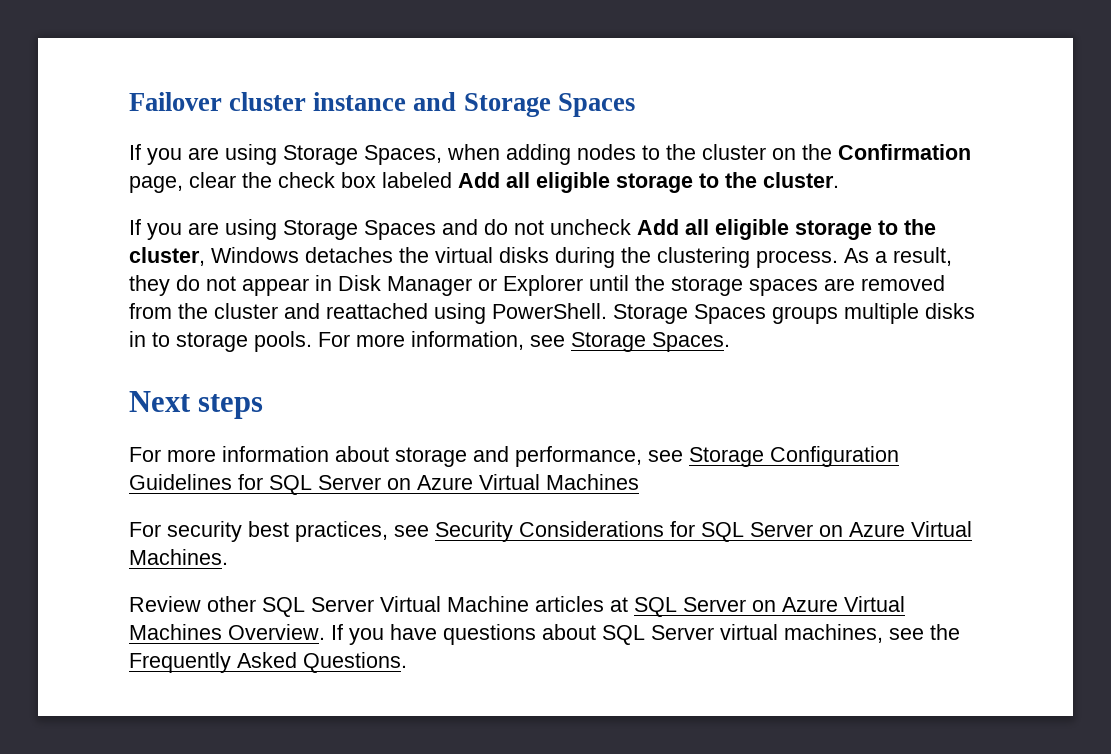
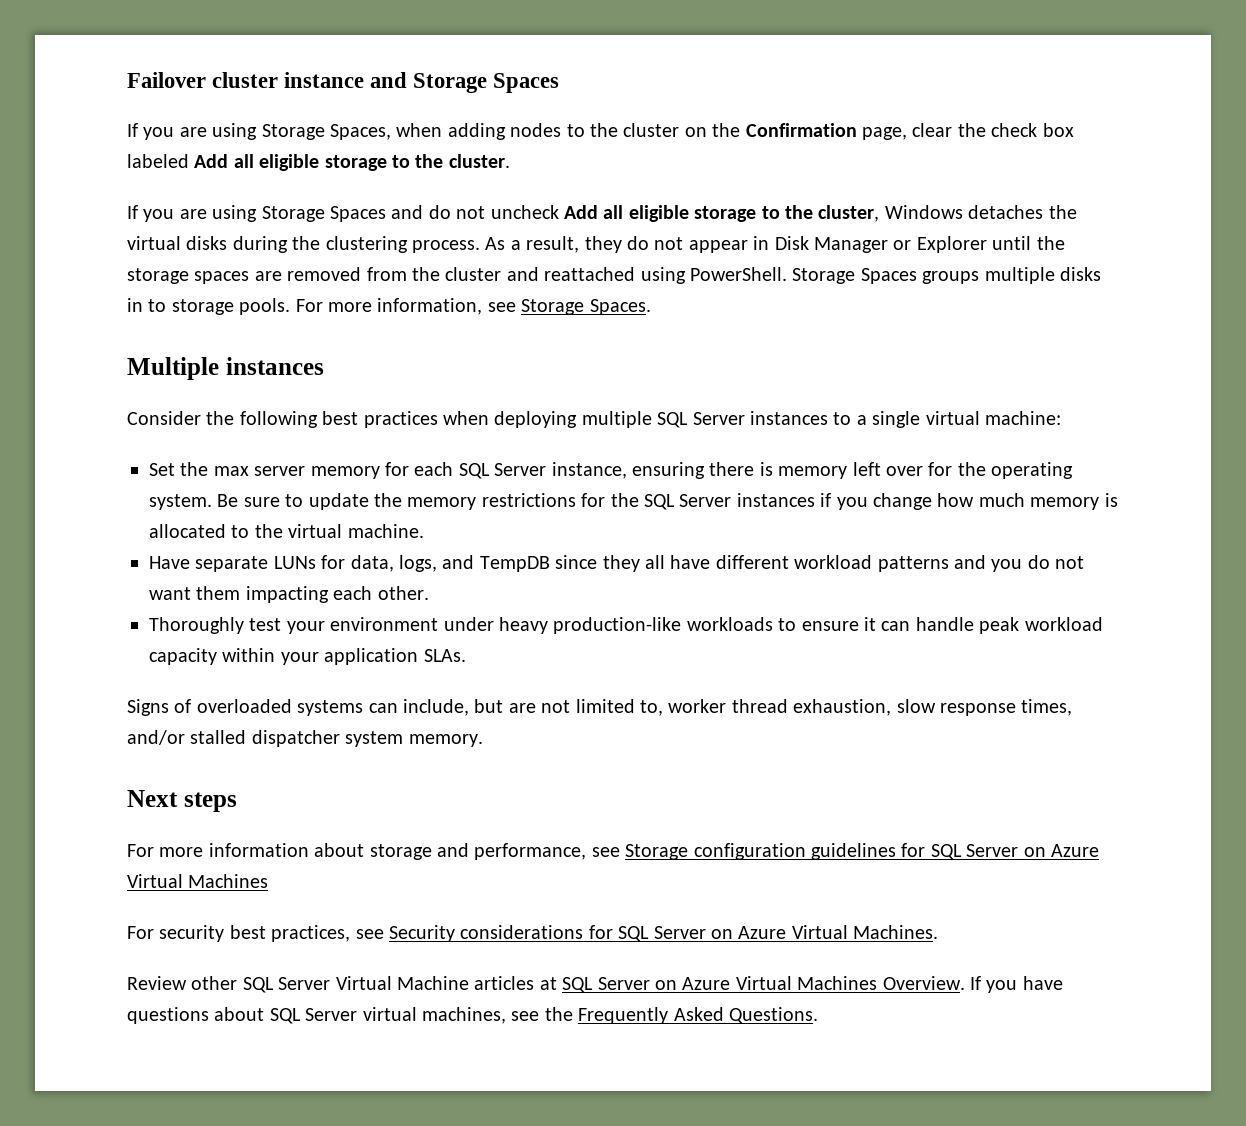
+ Multiple instances
+ Consider the following best practices when deploying multiple SQL Server instances to a single virtual machine:
+ Set the max server memory for each SQL Server instance, ensuring there is memory left over for the operating system. Be sure to update the memory restrictions for the SQL Server instances if you change how much memory is allocated to the virtual machine.
+ Have separate LUNs for data, logs, and TempDB since they all have different workload patterns and you do not want them impacting each other.
+ Thoroughly test your environment under heavy production-like workloads to ensure it can handle peak workload capacity within your application SLAs.
+ Signs of overloaded systems can include, but are not limited to, worker thread exhaustion, slow response times, and/or stalled dispatcher system memory.
- For more information about storage and performance, see Storage Configuration Guidelines for SQL Server on Azure Virtual Machines
+ For more information about storage and performance, see Storage configuration guidelines for SQL Server on Azure Virtual Machines
- For security best practices, see Security Considerations for SQL Server on Azure Virtual Machines.
+ For security best practices, see Security considerations for SQL Server on Azure Virtual Machines.

